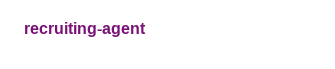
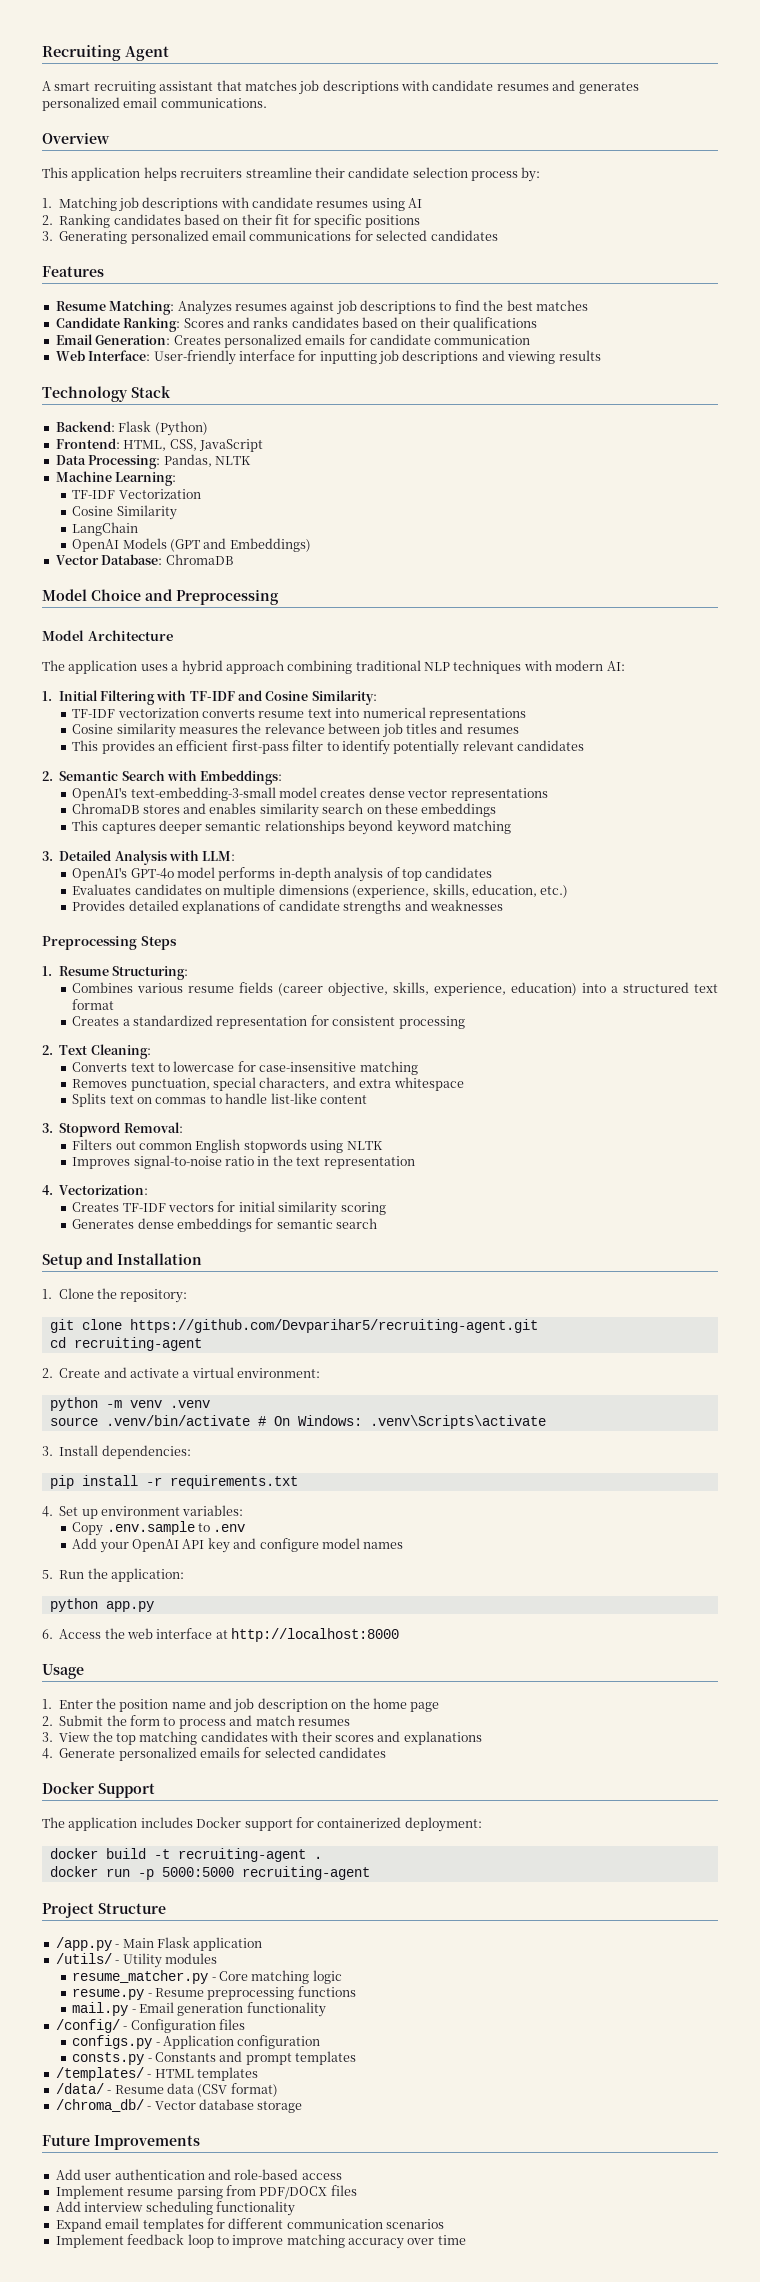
- recruiting-agent
+ Recruiting Agent
+ A smart recruiting assistant that matches job descriptions with candidate resumes and generates personalized email communications.
+ Overview
+ This application helps recruiters streamline their candidate selection process by:
+ 1. Matching job descriptions with candidate resumes using AI
+ 2. Ranking candidates based on their fit for specific positions
+ 3. Generating personalized email communications for selected candidates
+ Features
+ Resume Matching: Analyzes resumes against job descriptions to find the best matches
+ Candidate Ranking: Scores and ranks candidates based on their qualifications
+ Email Generation: Creates personalized emails for candidate communication
+ Web Interface: User-friendly interface for inputting job descriptions and viewing results
+ Technology Stack
+ Backend: Flask (Python)
+ Frontend: HTML, CSS, JavaScript
+ Data Processing: Pandas, NLTK
+ Machine Learning:
+ TF-IDF Vectorization
+ Cosine Similarity
+ LangChain
+ OpenAI Models (GPT and Embeddings)
+ Vector Database: ChromaDB
+ Model Choice and Preprocessing
+ Model Architecture
+ The application uses a hybrid approach combining traditional NLP techniques with modern AI:
+ 1. Initial Filtering with TF-IDF and Cosine Similarity:
+ TF-IDF vectorization converts resume text into numerical representations
+ Cosine similarity measures the relevance between job titles and resumes
+ This provides an efficient first-pass filter to identify potentially relevant candidates
+ 2. Semantic Search with Embeddings:
+ OpenAI's text-embedding-3-small model creates dense vector representations
+ ChromaDB stores and enables similarity search on these embeddings
+ This captures deeper semantic relationships beyond keyword matching
+ 3. Detailed Analysis with LLM:
+ OpenAI's GPT-4o model performs in-depth analysis of top candidates
+ Evaluates candidates on multiple dimensions (experience, skills, education, etc.)
+ Provides detailed explanations of candidate strengths and weaknesses
+ Preprocessing Steps
+ 1. Resume Structuring:
+ Combines various resume fields (career objective, skills, experience, education) into a structured text format
+ Creates a standardized representation for consistent processing
+ 2. Text Cleaning:
+ Converts text to lowercase for case-insensitive matching
+ Removes punctuation, special characters, and extra whitespace
+ Splits text on commas to handle list-like content
+ 3. Stopword Removal:
+ Filters out common English stopwords using NLTK
+ Improves signal-to-noise ratio in the text representation
+ 4. Vectorization:
+ Creates TF-IDF vectors for initial similarity scoring
+ Generates dense embeddings for semantic search
+ Setup and Installation
+ 1. Clone the repository:
+ git clone https://github.com/Devparihar5/recruiting-agent.git
+ cd recruiting-agent
+ 2. Create and activate a virtual environment:
+ python -m venv .venv
+ source .venv/bin/activate # On Windows: .venv\Scripts\activate
+ 3. Install dependencies:
+ pip install -r requirements.txt
+ 4. Set up environment variables:
+ Copy .env.sample to .env
+ Add your OpenAI API key and configure model names
+ 5. Run the application:
+ python app.py
+ 6. Access the web interface at http://localhost:8000
+ Usage
+ 1. Enter the position name and job description on the home page
+ 2. Submit the form to process and match resumes
+ 3. View the top matching candidates with their scores and explanations
+ 4. Generate personalized emails for selected candidates
+ Docker Support
+ The application includes Docker support for containerized deployment:
+ docker build -t recruiting-agent .
+ docker run -p 5000:5000 recruiting-agent
+ Project Structure
+ /app.py - Main Flask application
+ /utils/ - Utility modules
+ resume_matcher.py - Core matching logic
+ resume.py - Resume preprocessing functions
+ mail.py - Email generation functionality
+ /config/ - Configuration files
+ configs.py - Application configuration
+ consts.py - Constants and prompt templates
+ /templates/ - HTML templates
+ /data/ - Resume data (CSV format)
+ /chroma_db/ - Vector database storage
+ Future Improvements
+ Add user authentication and role-based access
+ Implement resume parsing from PDF/DOCX files
+ Add interview scheduling functionality
+ Expand email templates for different communication scenarios
+ Implement feedback loop to improve matching accuracy over time

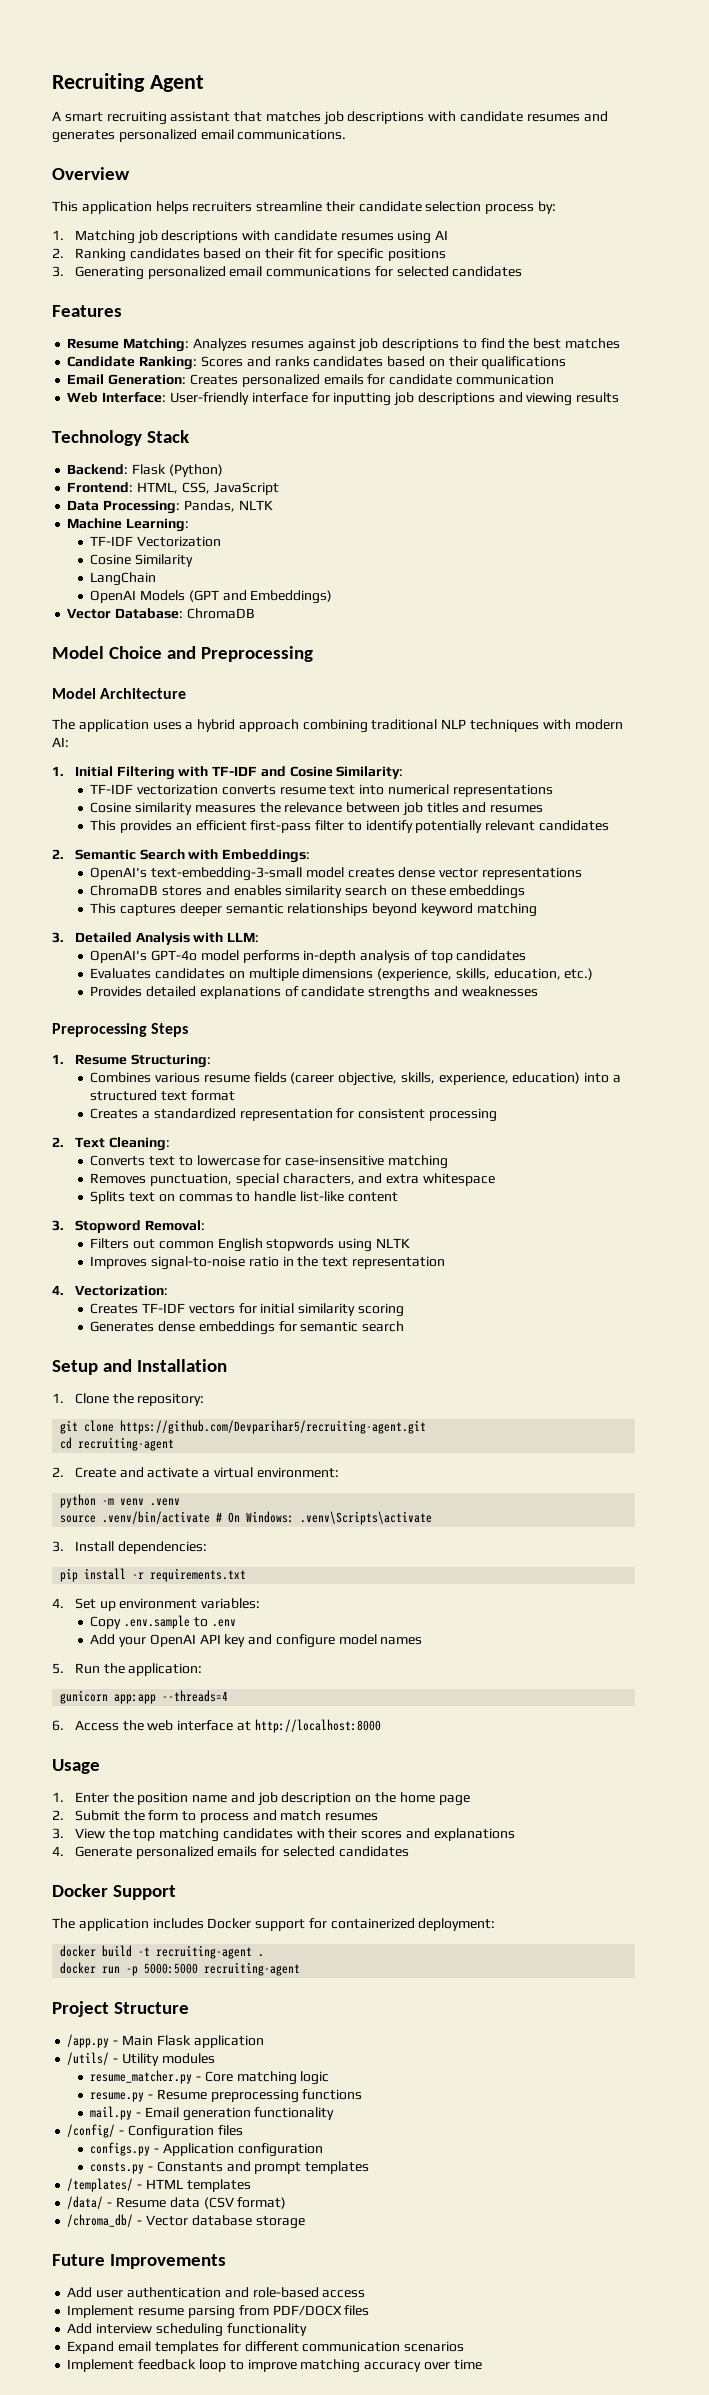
- python app.py
+ gunicorn app:app --threads=4

